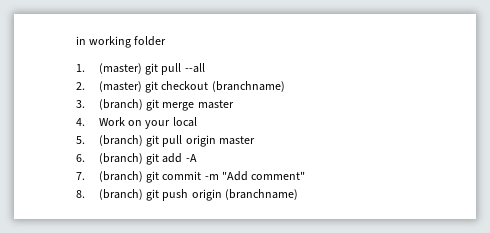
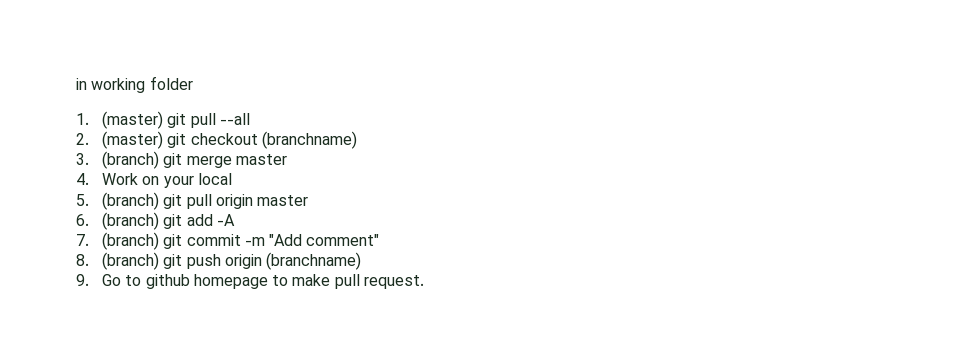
+ 9. Go to github homepage to make pull request.

